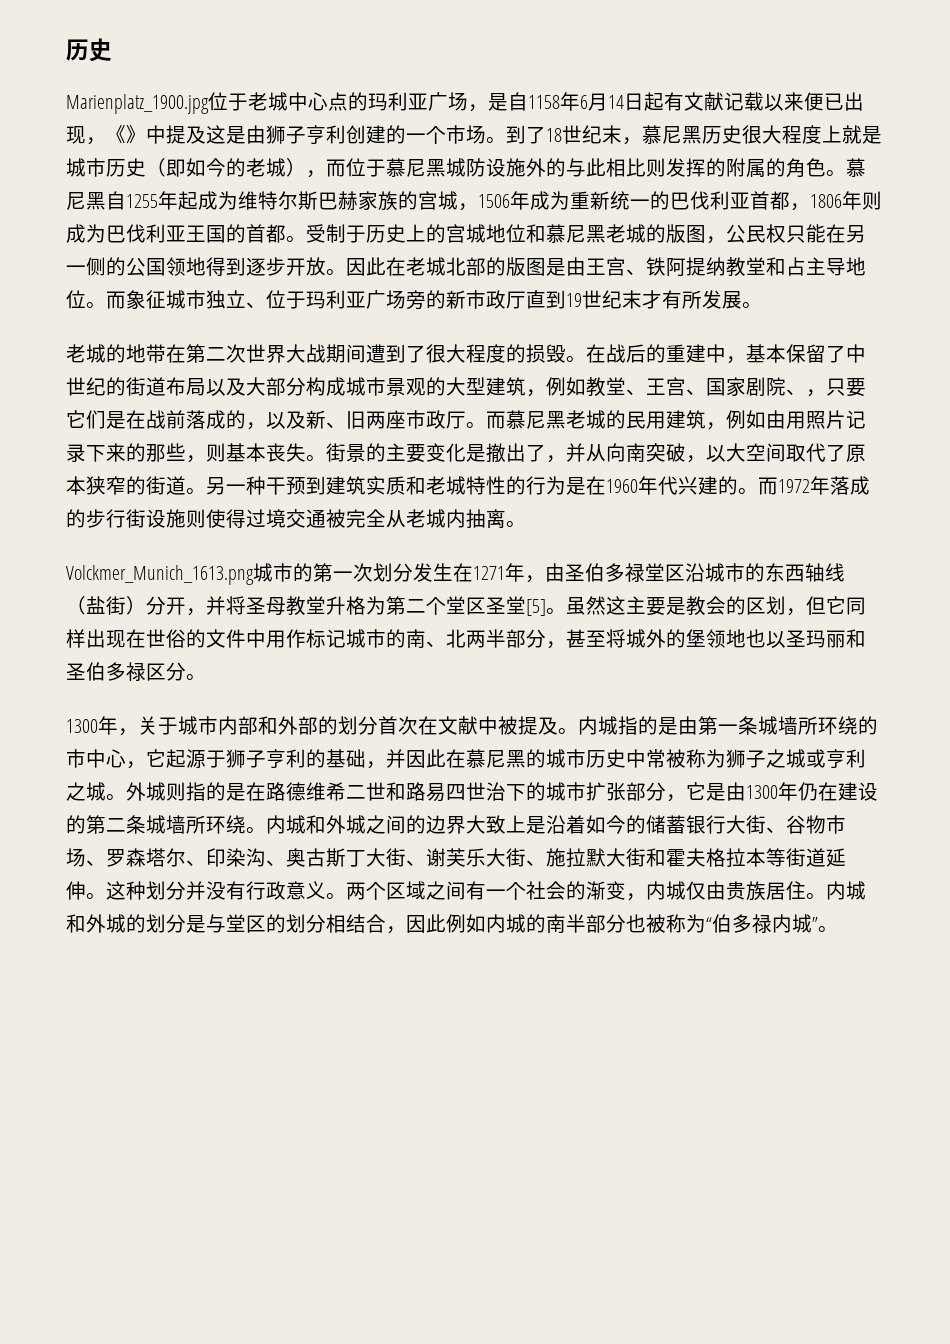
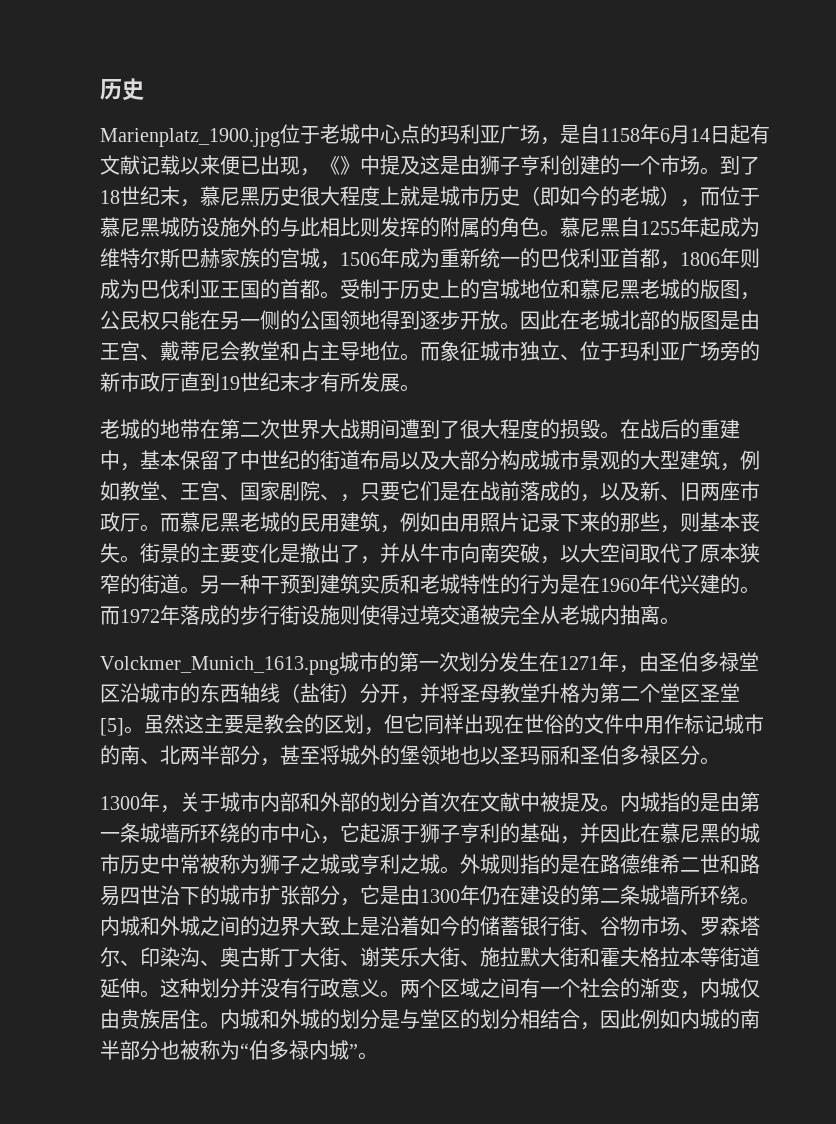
- 因此在老城北部的版图是由王宫、铁阿提纳教堂和占主导地位。
+ 因此在老城北部的版图是由王宫、戴蒂尼会教堂和占主导地位。
- 街景的主要变化是撤出了，并从向南突破，以大空间取代了原本狭窄的街道。
+ 街景的主要变化是撤出了，并从牛市向南突破，以大空间取代了原本狭窄的街道。
- 内城和外城之间的边界大致上是沿着如今的储蓄银行大街、谷物市场、罗森塔尔、印染沟、奥古斯丁大街、谢芙乐大街、施拉默大街和霍夫格拉本等街道延伸。
+ 内城和外城之间的边界大致上是沿着如今的储蓄银行街、谷物市场、罗森塔尔、印染沟、奥古斯丁大街、谢芙乐大街、施拉默大街和霍夫格拉本等街道延伸。

